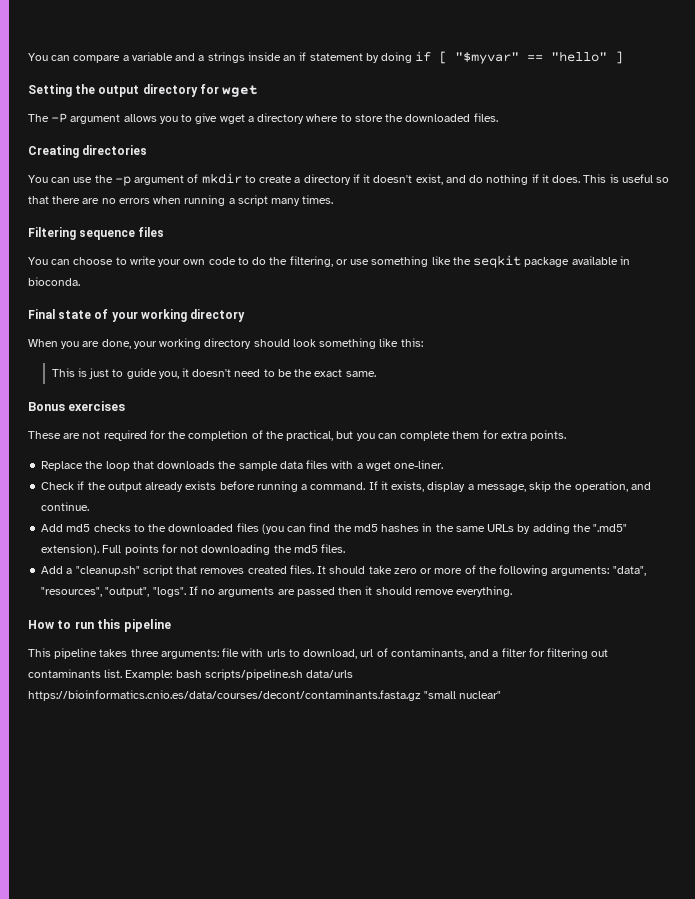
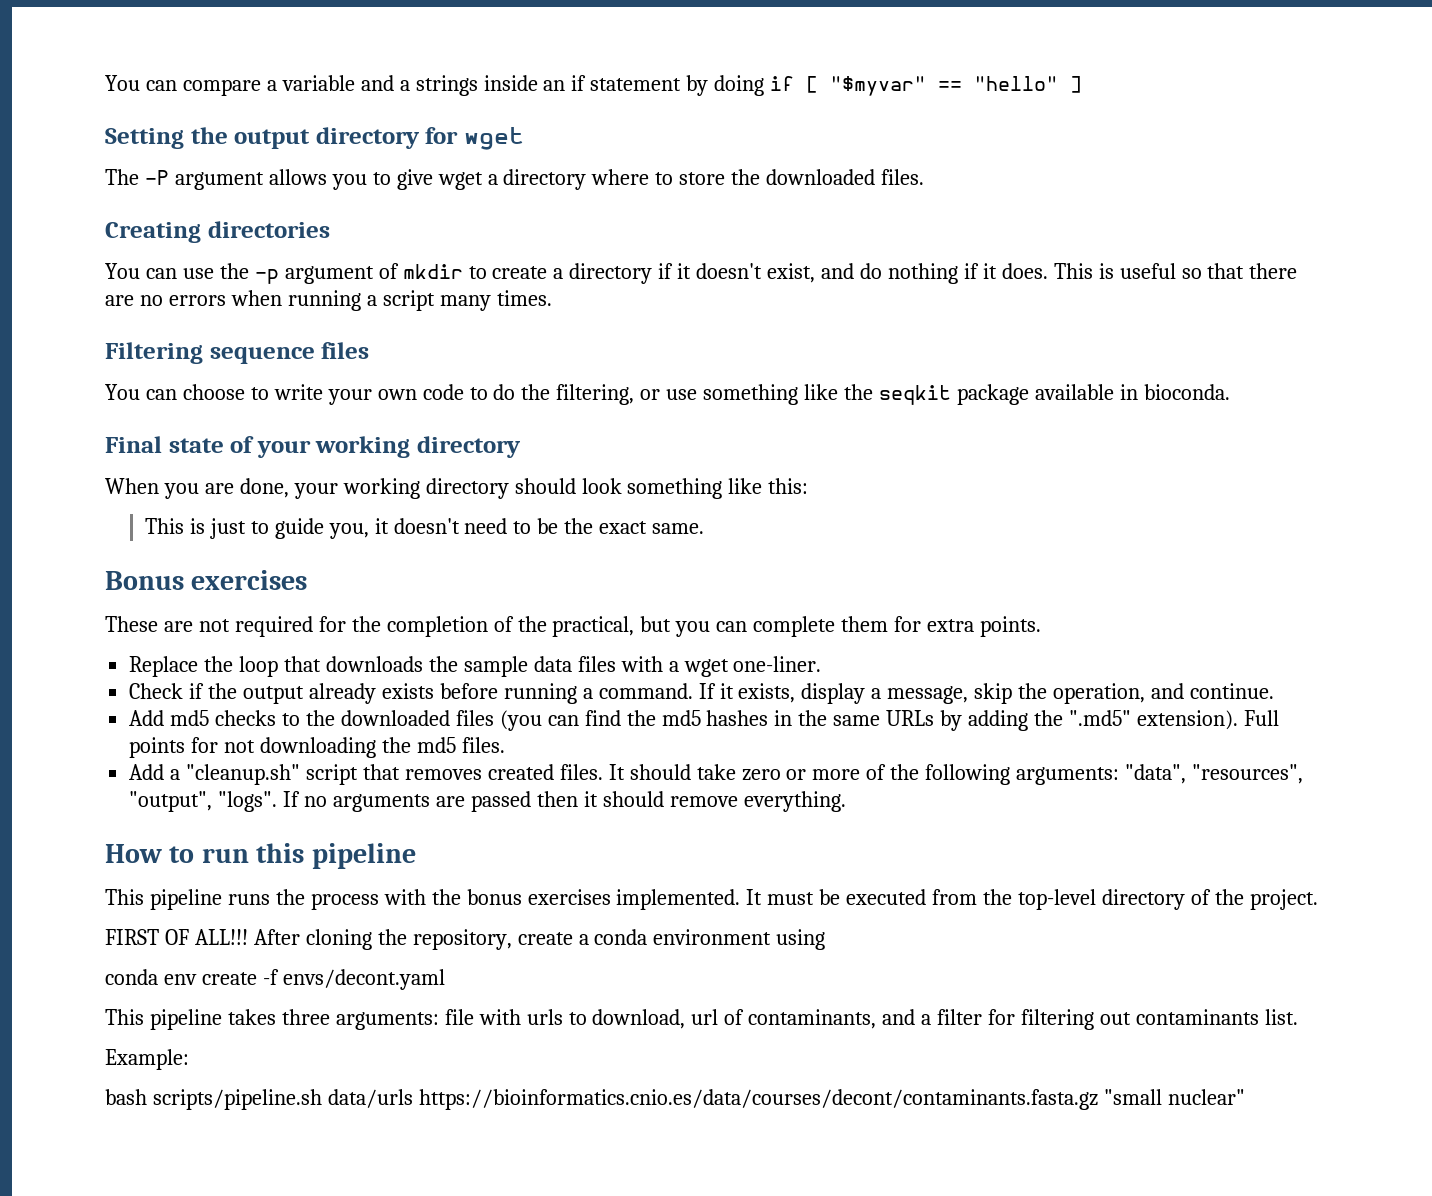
+ This pipeline runs the process with the bonus exercises implemented. It must be executed from the top-level directory of the project.
+ FIRST OF ALL!!! After cloning the repository, create a conda environment using
+ conda env create -f envs/decont.yaml
- This pipeline takes three arguments: file with urls to download, url of contaminants, and a filter for filtering out contaminants list. Example: bash scripts/pipeline.sh data/urls https://bioinformatics.cnio.es/data/courses/decont/contaminants.fasta.gz "small nuclear"
+ This pipeline takes three arguments: file with urls to download, url of contaminants, and a filter for filtering out contaminants list.
+ Example:
+ bash scripts/pipeline.sh data/urls https://bioinformatics.cnio.es/data/courses/decont/contaminants.fasta.gz "small nuclear"

